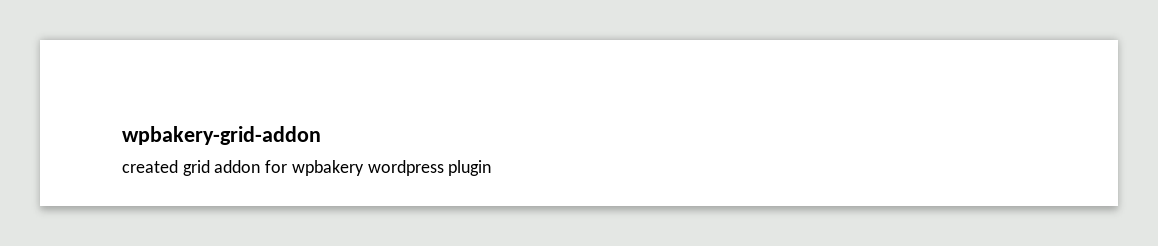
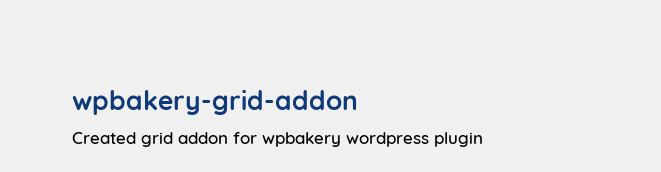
- created grid addon for wpbakery wordpress plugin
+ Created grid addon for wpbakery wordpress plugin

